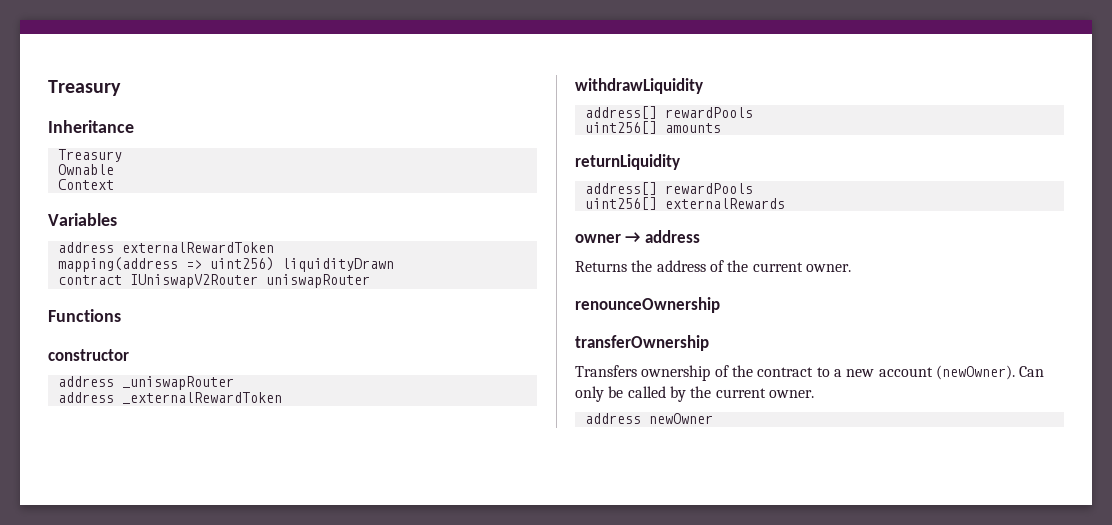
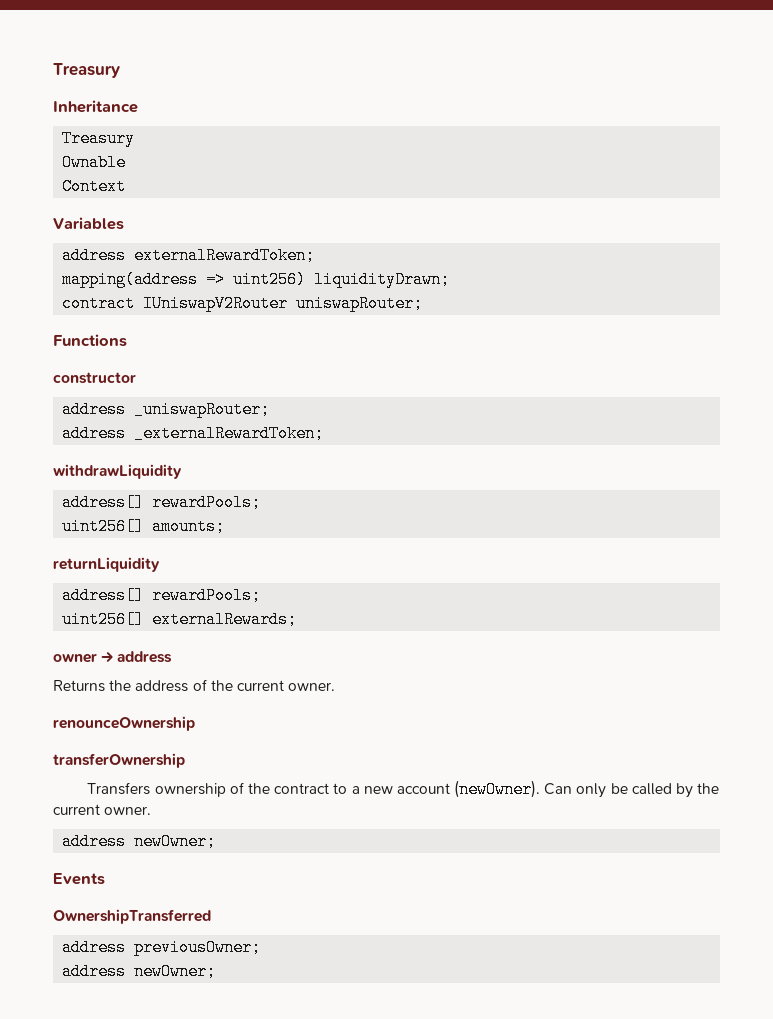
- address externalRewardToken
+ address externalRewardToken;
- mapping(address => uint256) liquidityDrawn
+ mapping(address => uint256) liquidityDrawn;
- contract IUniswapV2Router uniswapRouter
+ contract IUniswapV2Router uniswapRouter;
- address _uniswapRouter
- address _externalRewardToken
+ address _uniswapRouter;
+ address _externalRewardToken;
  withdrawLiquidity
- address[] rewardPools
- uint256[] amounts
+ address[] rewardPools;
+ uint256[] amounts;
  returnLiquidity
- address[] rewardPools
- uint256[] externalRewards
+ address[] rewardPools;
+ uint256[] externalRewards;
  Can only be called by the current owner.
- address newOwner
+ address newOwner;
+ Events
+ OwnershipTransferred
+ address previousOwner;
+ address newOwner;

